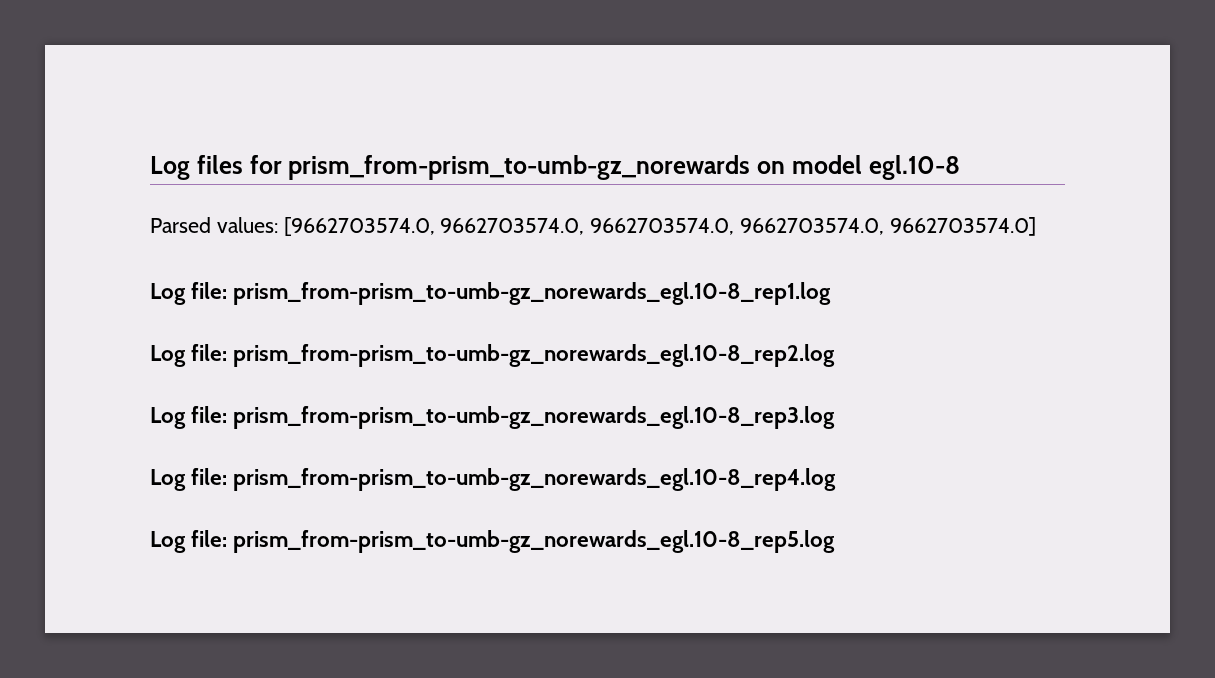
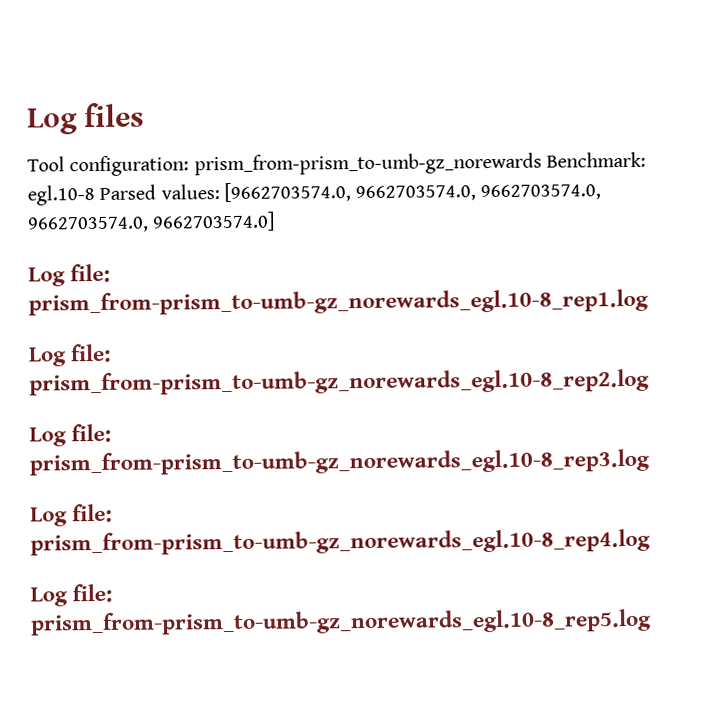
- Log files for prism_from-prism_to-umb-gz_norewards on model egl.10-8
- Parsed values: [9662703574.0, 9662703574.0, 9662703574.0, 9662703574.0, 9662703574.0]
+ Log files
+ Tool configuration: prism_from-prism_to-umb-gz_norewards Benchmark: egl.10-8 Parsed values: [9662703574.0, 9662703574.0, 9662703574.0, 9662703574.0, 9662703574.0]

